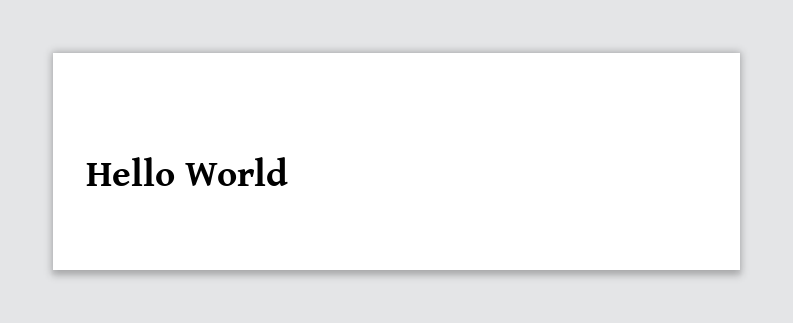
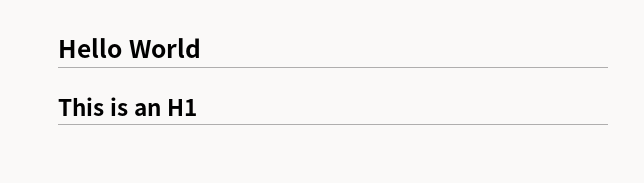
+ This is an H1

